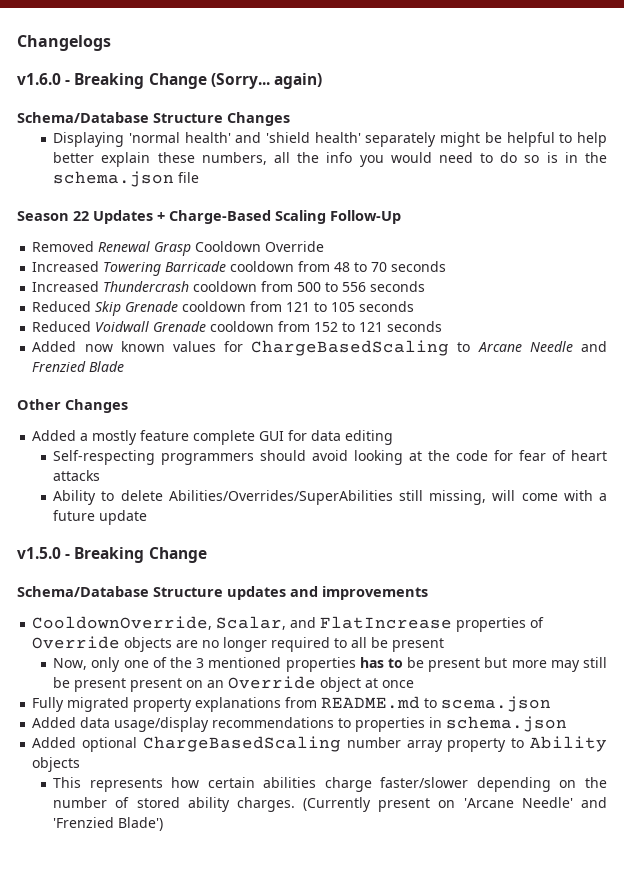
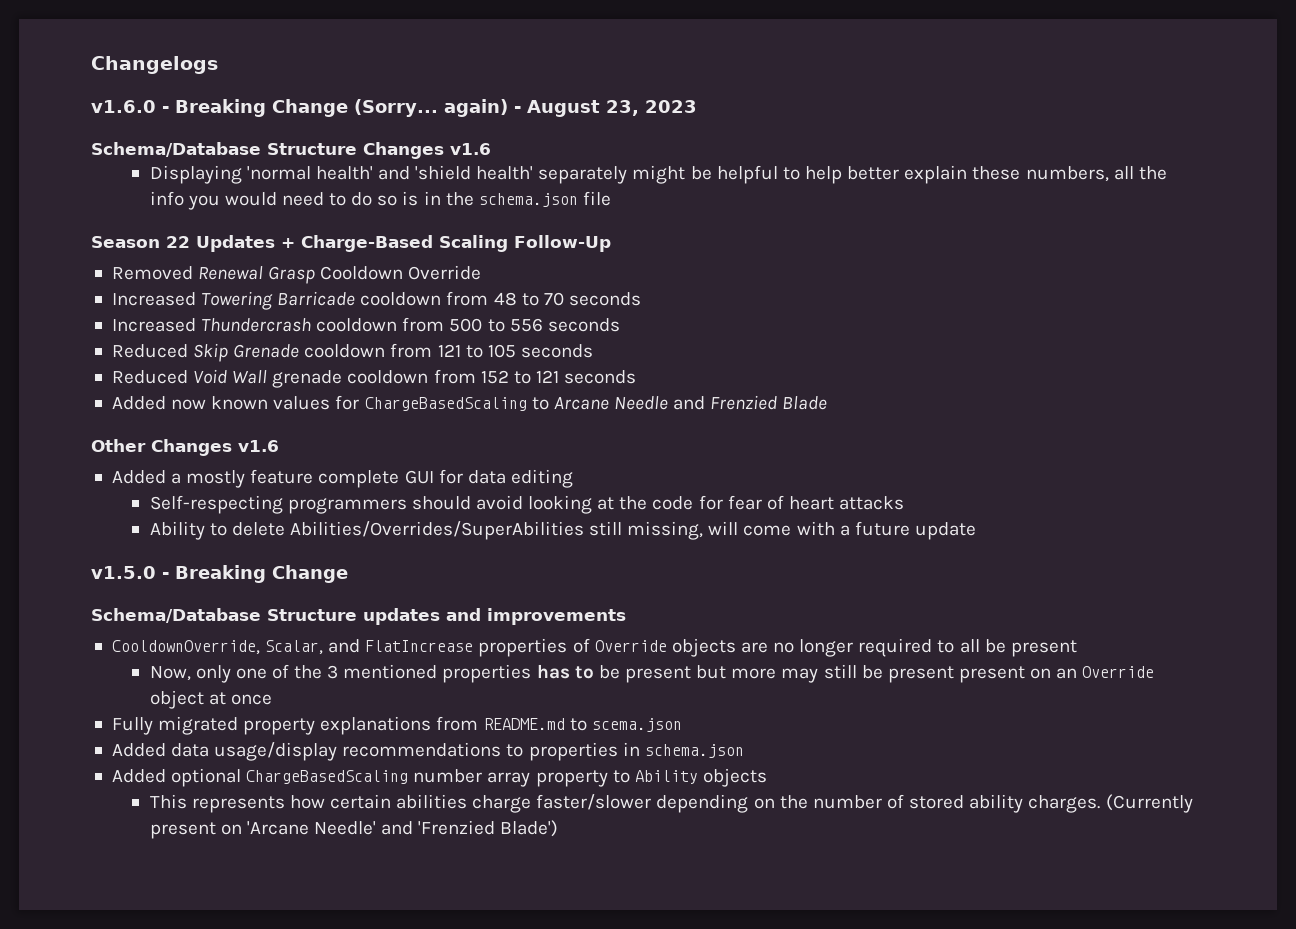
- v1.6.0 - Breaking Change (Sorry... again)
+ v1.6.0 - Breaking Change (Sorry... again) - August 23, 2023
- Schema/Database Structure Changes
+ Schema/Database Structure Changes v1.6
- Reduced Voidwall Grenade cooldown from 152 to 121 seconds
+ Reduced Void Wall grenade cooldown from 152 to 121 seconds
- Other Changes
+ Other Changes v1.6

